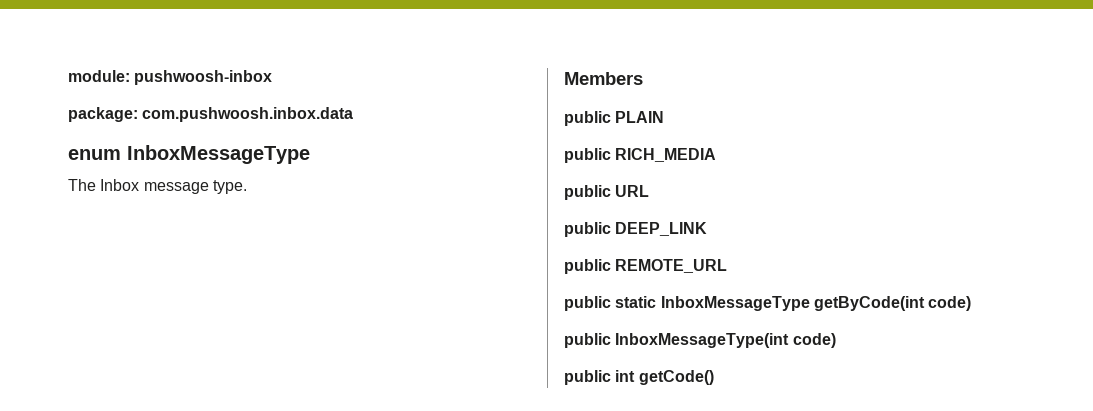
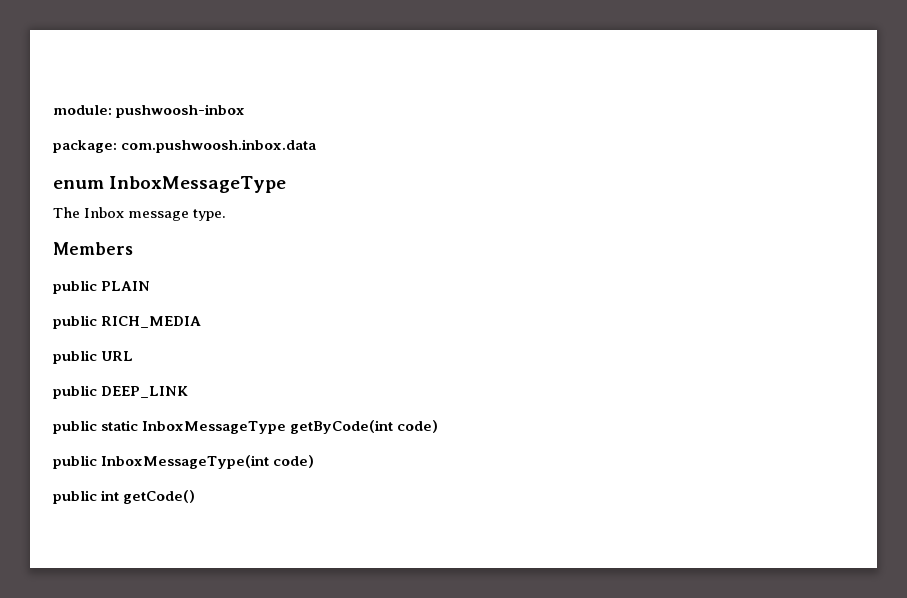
- public REMOTE_URL

